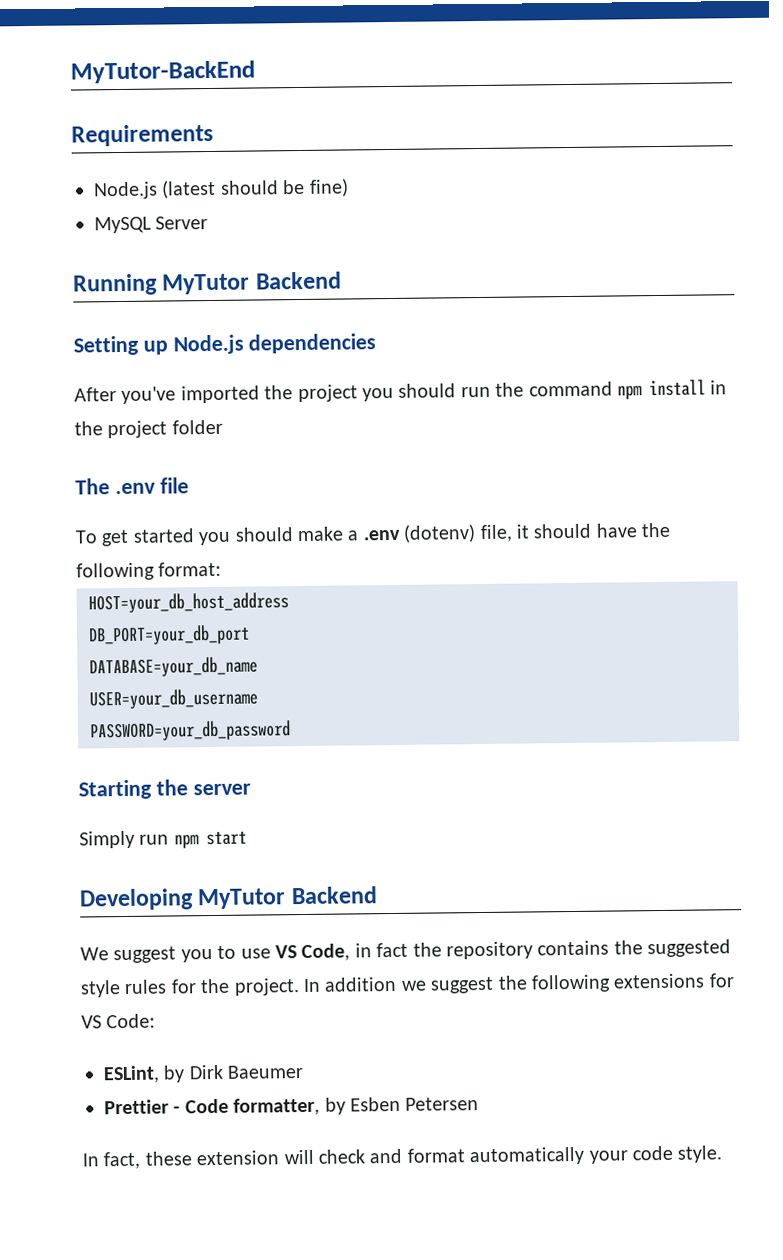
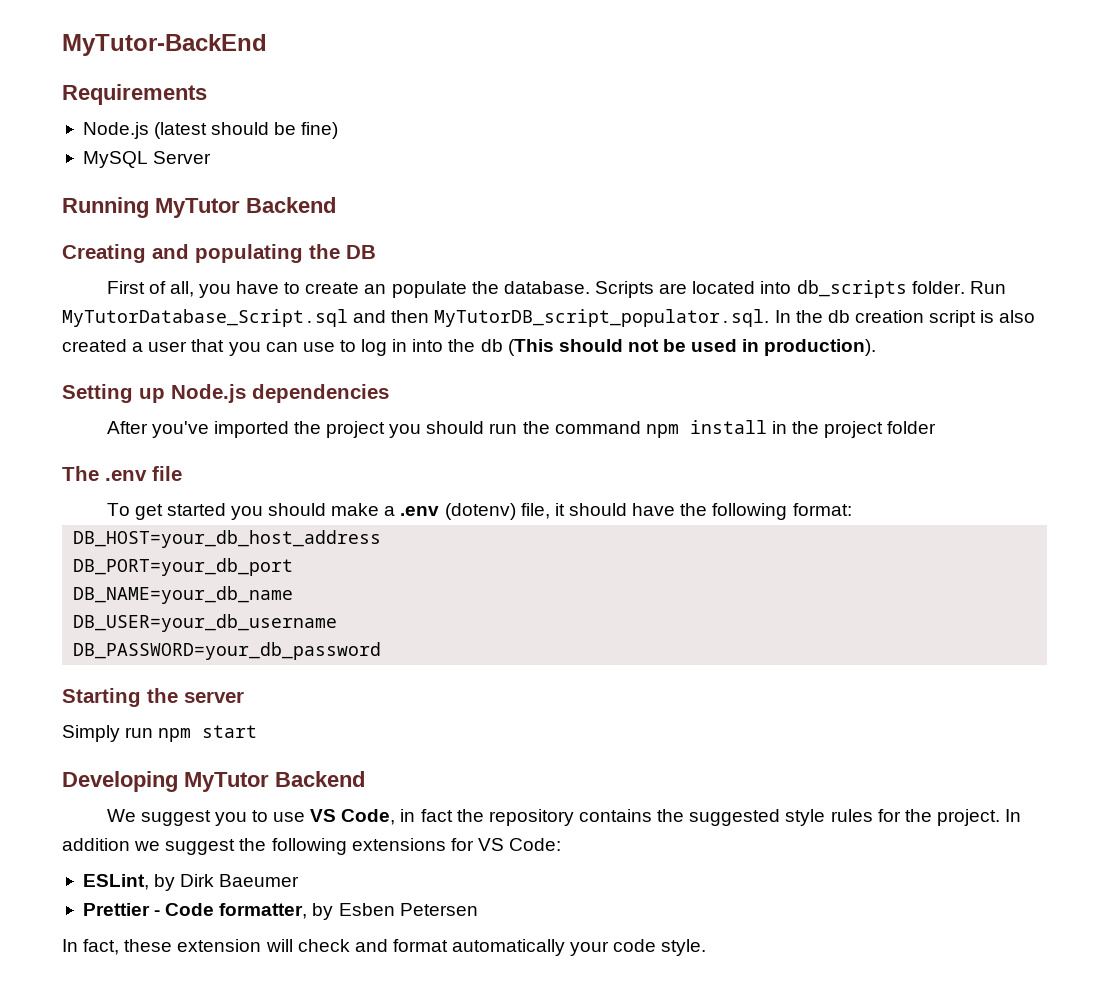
+ Creating and populating the DB
+ First of all, you have to create an populate the database. Scripts are located into db_scripts folder. Run MyTutorDatabase_Script.sql and then MyTutorDB_script_populator.sql. In the db creation script is also created a user that you can use to log in into the db (This should not be used in production).
- HOST=your_db_host_address
+ DB_HOST=your_db_host_address
- DATABASE=your_db_name
- USER=your_db_username
- PASSWORD=your_db_password
+ DB_NAME=your_db_name
+ DB_USER=your_db_username
+ DB_PASSWORD=your_db_password

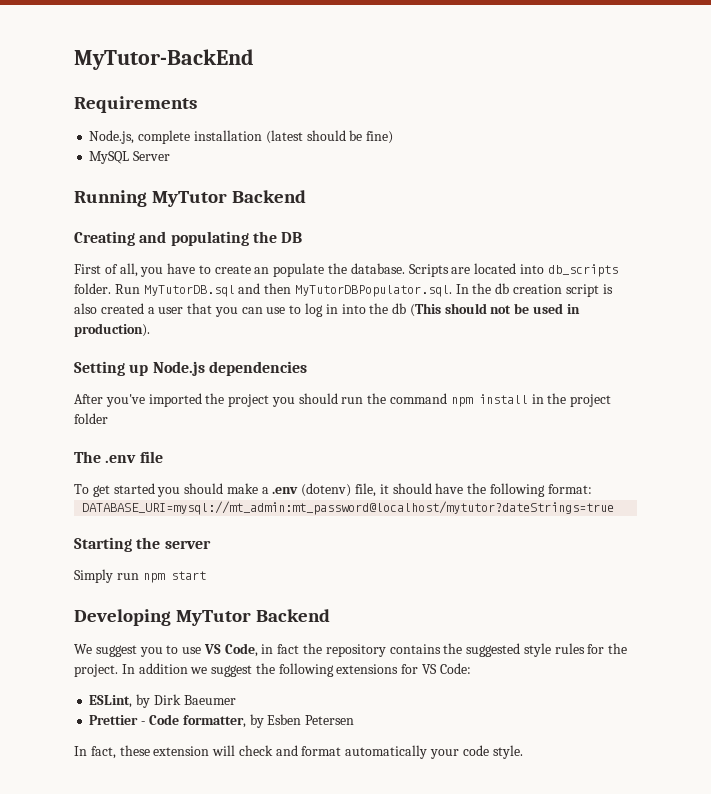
- Node.js (latest should be fine)
+ Node.js, complete installation (latest should be fine)
- Run MyTutorDatabase_Script.sql and then MyTutorDB_script_populator.sql. In the db creation script is also created a user that you can use to log in into the db (This should not be used in production).
+ Run MyTutorDB.sql and then MyTutorDBPopulator.sql. In the db creation script is also created a user that you can use to log in into the db (This should not be used in production).
- DB_HOST=your_db_host_address
- DB_PORT=your_db_port
- DB_NAME=your_db_name
- DB_USER=your_db_username
- DB_PASSWORD=your_db_password
+ DATABASE_URI=mysql://mt_admin:mt_password@localhost/mytutor?dateStrings=true

